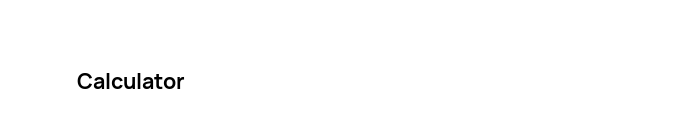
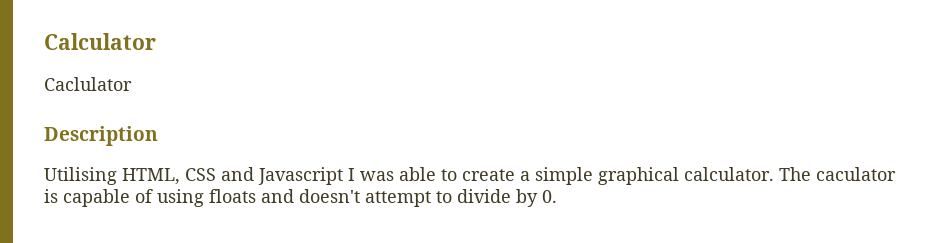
+ Caclulator
+ Description
+ Utilising HTML, CSS and Javascript I was able to create a simple graphical calculator. The caculator is capable of using floats and doesn't attempt to divide by 0.

